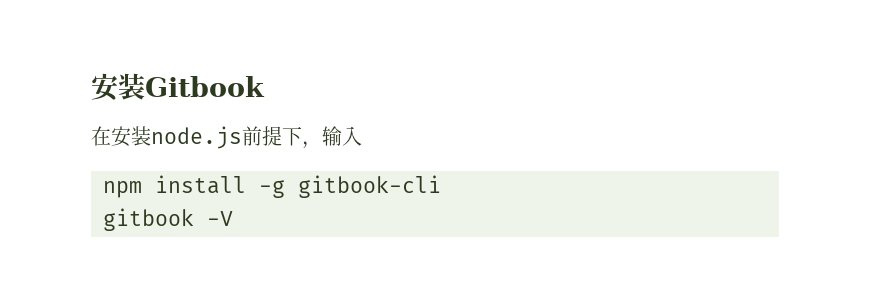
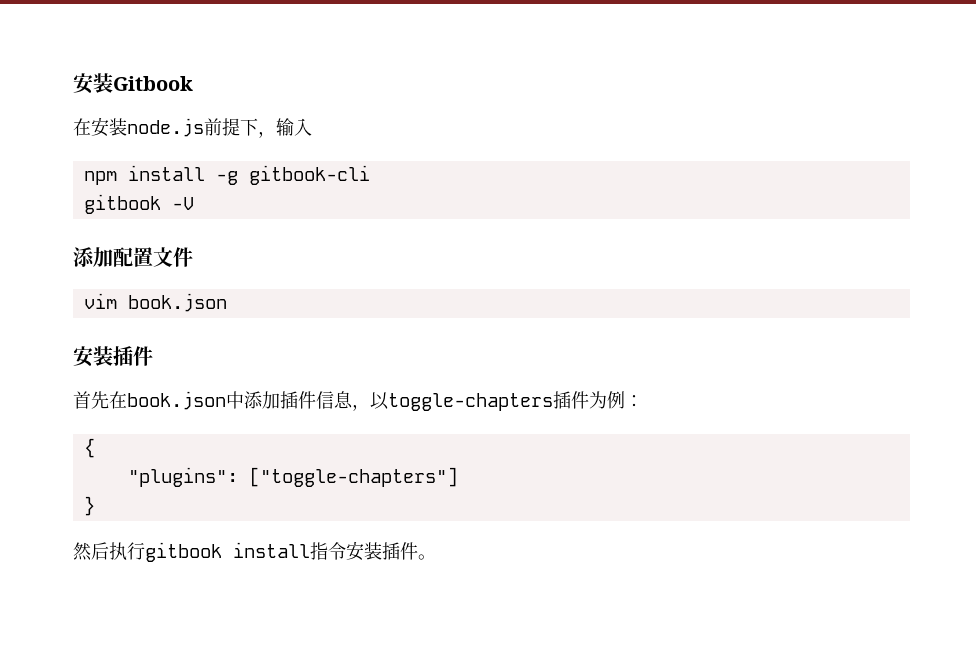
+ 添加配置文件
+ vim book.json
+ 安装插件
+ 首先在book.json中添加插件信息，以toggle-chapters插件为例：
+ {
+ "plugins": ["toggle-chapters"]
+ }
+ 然后执行gitbook install指令安装插件。

